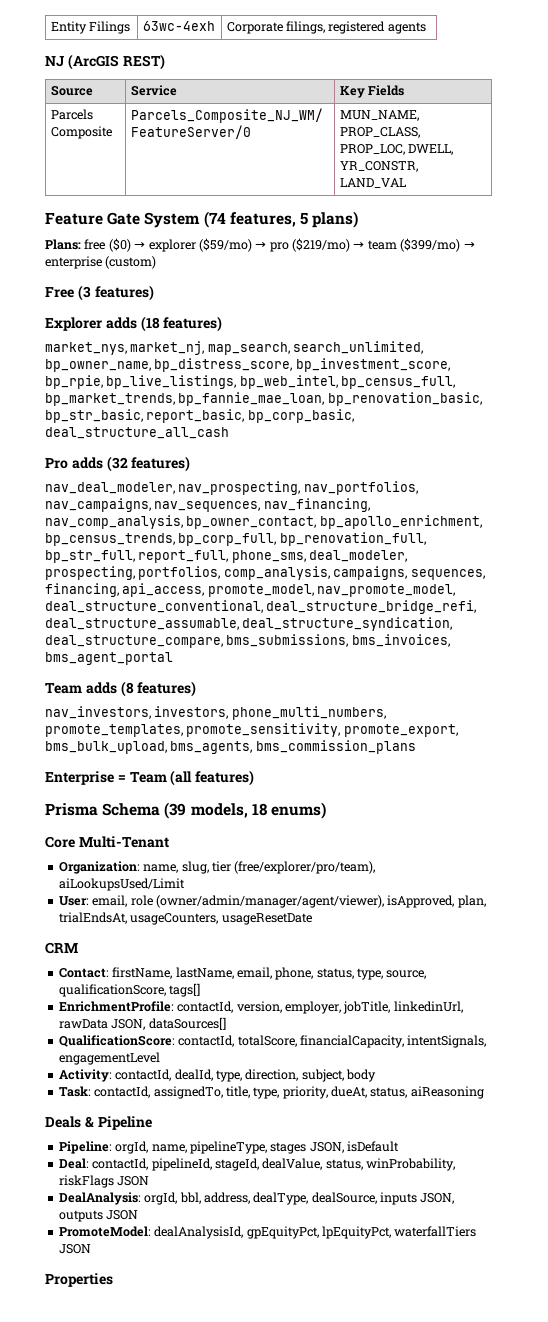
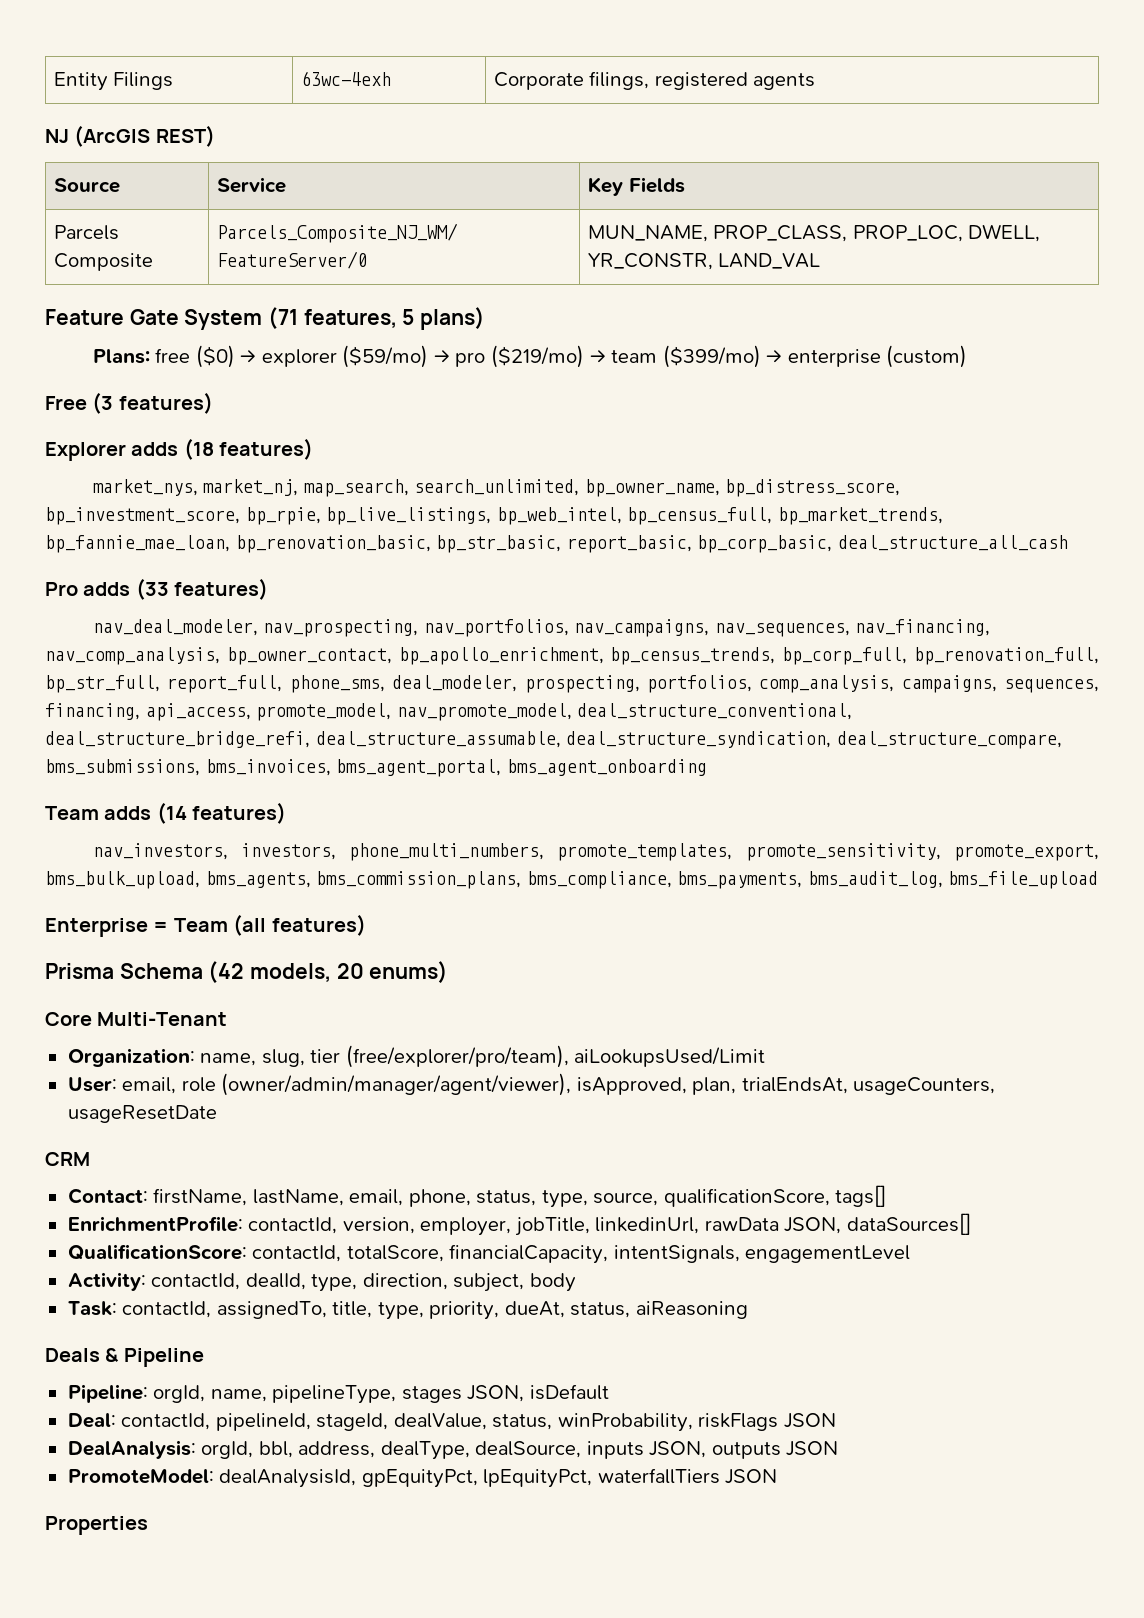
- Feature Gate System (74 features, 5 plans)
+ Feature Gate System (71 features, 5 plans)
- Pro adds (32 features)
+ Pro adds (33 features)
- nav_deal_modeler, nav_prospecting, nav_portfolios, nav_campaigns, nav_sequences, nav_financing, nav_comp_analysis, bp_owner_contact, bp_apollo_enrichment, bp_census_trends, bp_corp_full, bp_renovation_full, bp_str_full, report_full, phone_sms, deal_modeler, prospecting, portfolios, comp_analysis, campaigns, sequences, financing, api_access, promote_model, nav_promote_model, deal_structure_conventional, deal_structure_bridge_refi, deal_structure_assumable, deal_structure_syndication, deal_structure_compare, bms_submissions, bms_invoices, bms_agent_portal
+ nav_deal_modeler, nav_prospecting, nav_portfolios, nav_campaigns, nav_sequences, nav_financing, nav_comp_analysis, bp_owner_contact, bp_apollo_enrichment, bp_census_trends, bp_corp_full, bp_renovation_full, bp_str_full, report_full, phone_sms, deal_modeler, prospecting, portfolios, comp_analysis, campaigns, sequences, financing, api_access, promote_model, nav_promote_model, deal_structure_conventional, deal_structure_bridge_refi, deal_structure_assumable, deal_structure_syndication, deal_structure_compare, bms_submissions, bms_invoices, bms_agent_portal, bms_agent_onboarding
- Team adds (8 features)
+ Team adds (14 features)
- nav_investors, investors, phone_multi_numbers, promote_templates, promote_sensitivity, promote_export, bms_bulk_upload, bms_agents, bms_commission_plans
+ nav_investors, investors, phone_multi_numbers, promote_templates, promote_sensitivity, promote_export, bms_bulk_upload, bms_agents, bms_commission_plans, bms_compliance, bms_payments, bms_audit_log, bms_file_upload
- Prisma Schema (39 models, 18 enums)
+ Prisma Schema (42 models, 20 enums)

